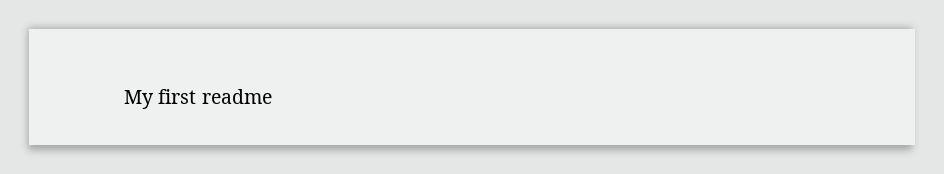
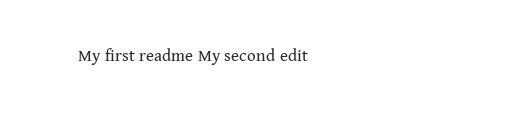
- My first readme
+ My first readme My second edit

